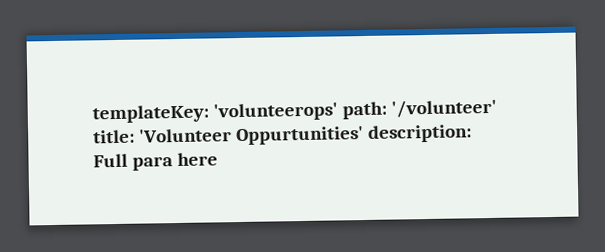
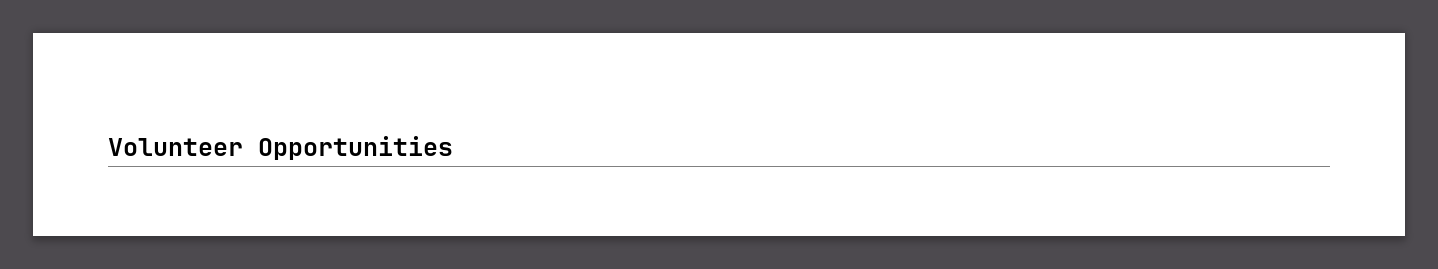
- templateKey: 'volunteerops' path: '/volunteer' title: 'Volunteer Oppurtunities' description: Full para here
+ Volunteer Opportunities

